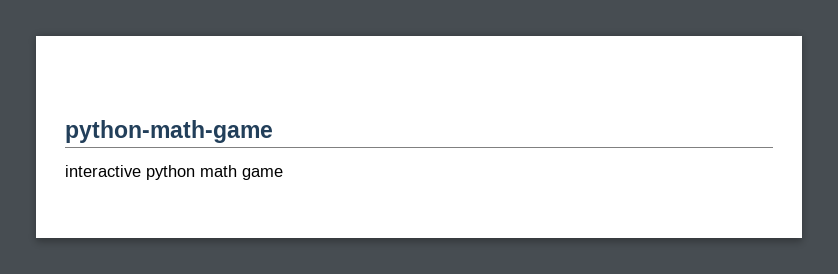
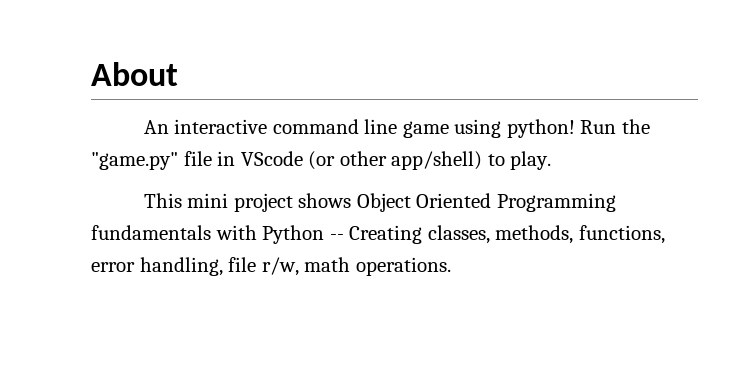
- python-math-game
- interactive python math game
+ About
+ An interactive command line game using python! Run the "game.py" file in VScode (or other app/shell) to play.
+ This mini project shows Object Oriented Programming fundamentals with Python -- Creating classes, methods, functions, error handling, file r/w, math operations.

